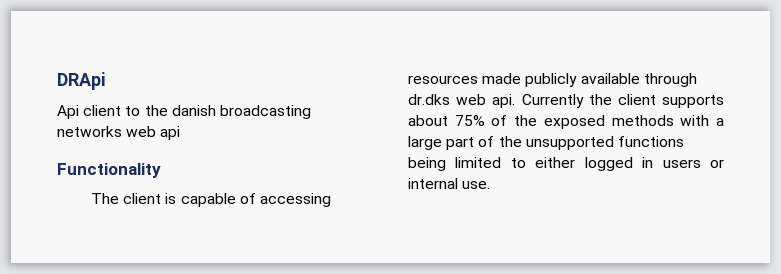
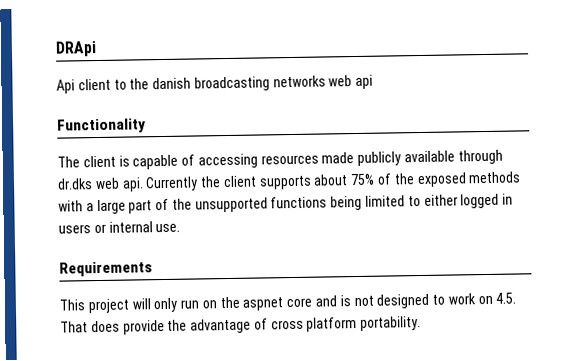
+ Requirements
+ This project will only run on the aspnet core and is not designed to work on 4.5. That does provide the advantage of cross platform portability.

